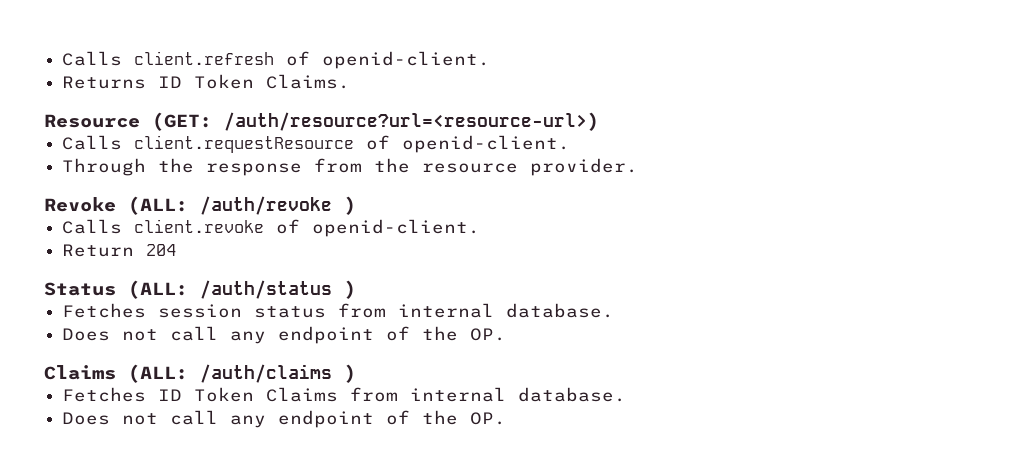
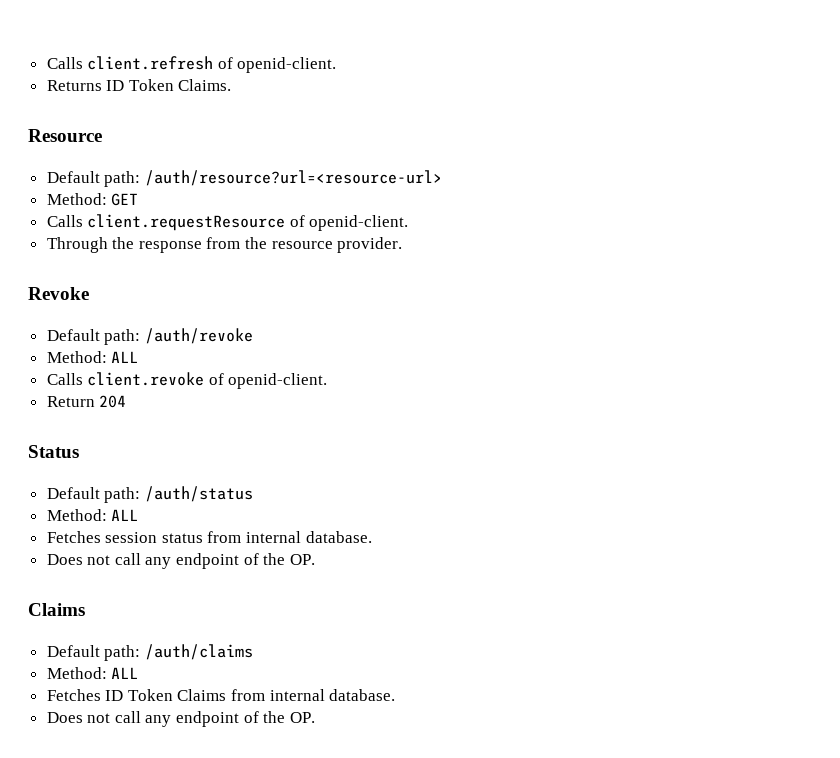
- Resource (GET: /auth/resource?url=<resource-url>)
+ Resource
+ Default path: /auth/resource?url=<resource-url>
+ Method: GET
- Revoke (ALL: /auth/revoke )
+ Revoke
+ Default path: /auth/revoke
+ Method: ALL
- Status (ALL: /auth/status )
+ Status
+ Default path: /auth/status
+ Method: ALL
  Fetches session status from internal database.
  Does not call any endpoint of the OP.
- Claims (ALL: /auth/claims )
+ Claims
+ Default path: /auth/claims
+ Method: ALL

